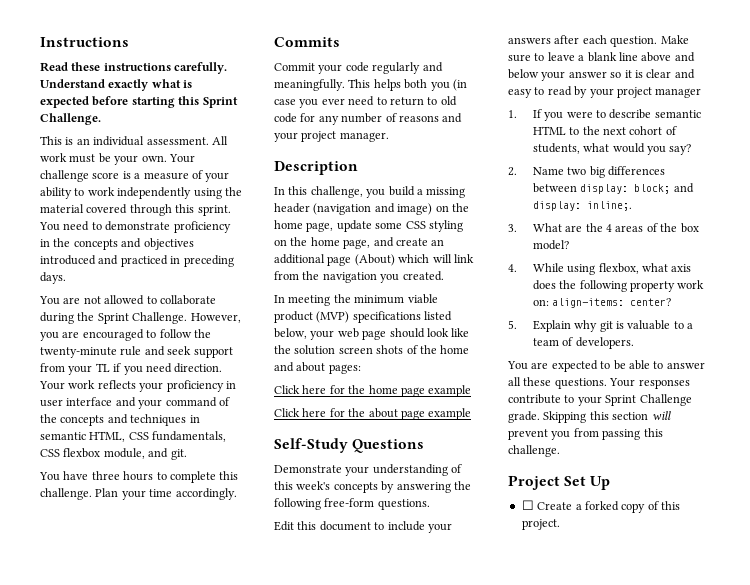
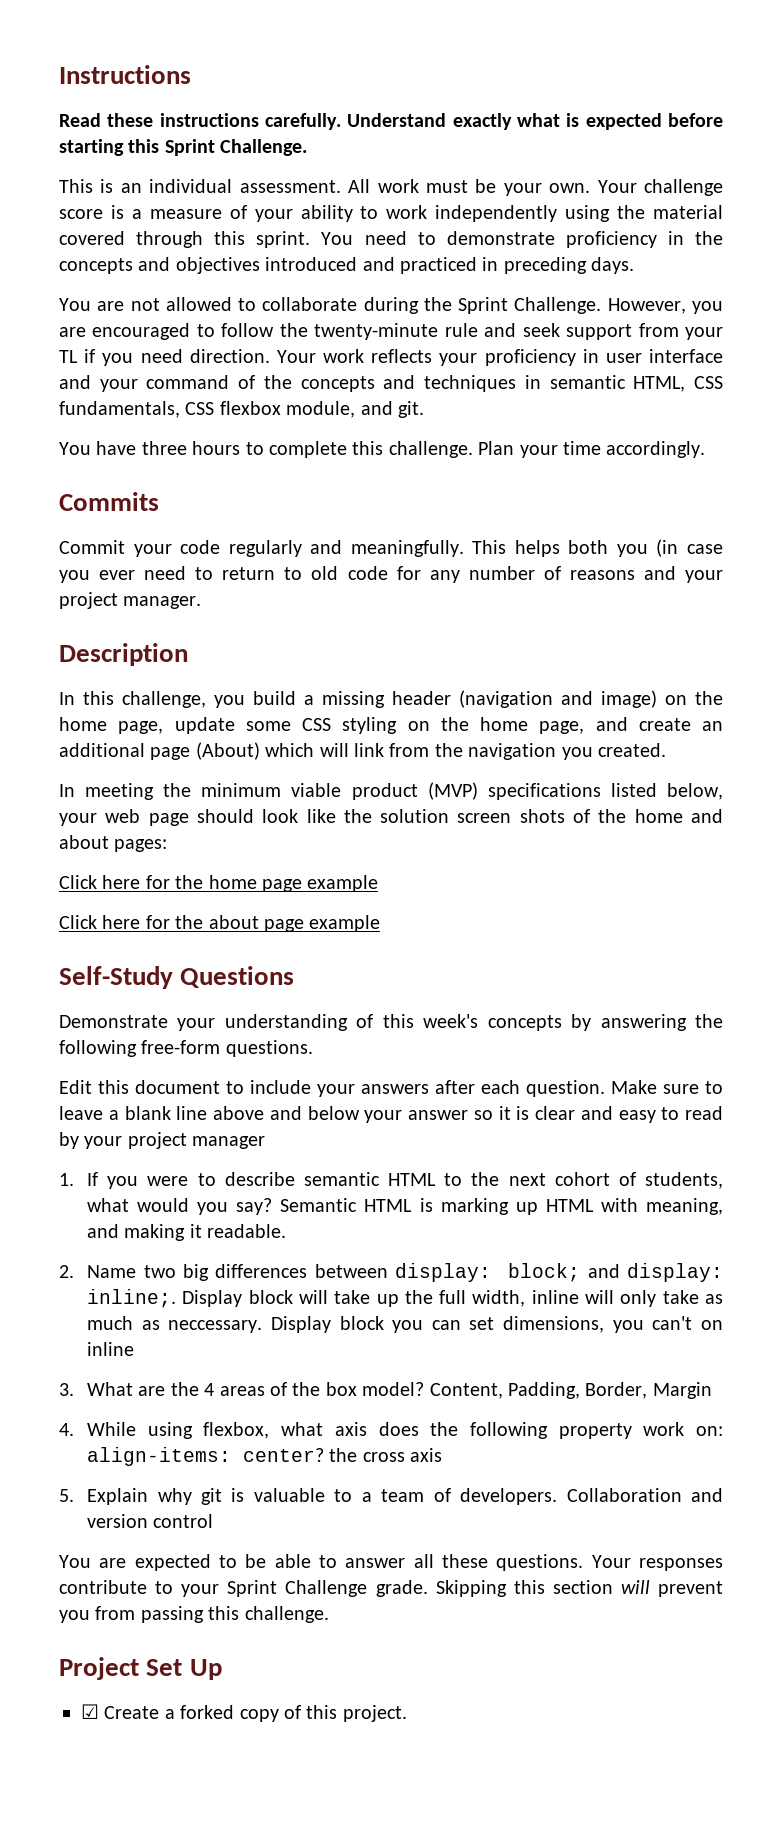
+ Semantic HTML is marking up HTML with meaning, and making it readable.
+ Display block will take up the full width, inline will only take as much as neccessary. Display block you can set dimensions, you can't on inline
+ Content, Padding, Border, Margin
- 4. While using flexbox, what axis does the following property work on: align-items: center?
+ 4. While using flexbox, what axis does the following property work on: align-items: center? the cross axis
+ Collaboration and version control
- ☐ Create a forked copy of this project.
+ ☑ Create a forked copy of this project.

